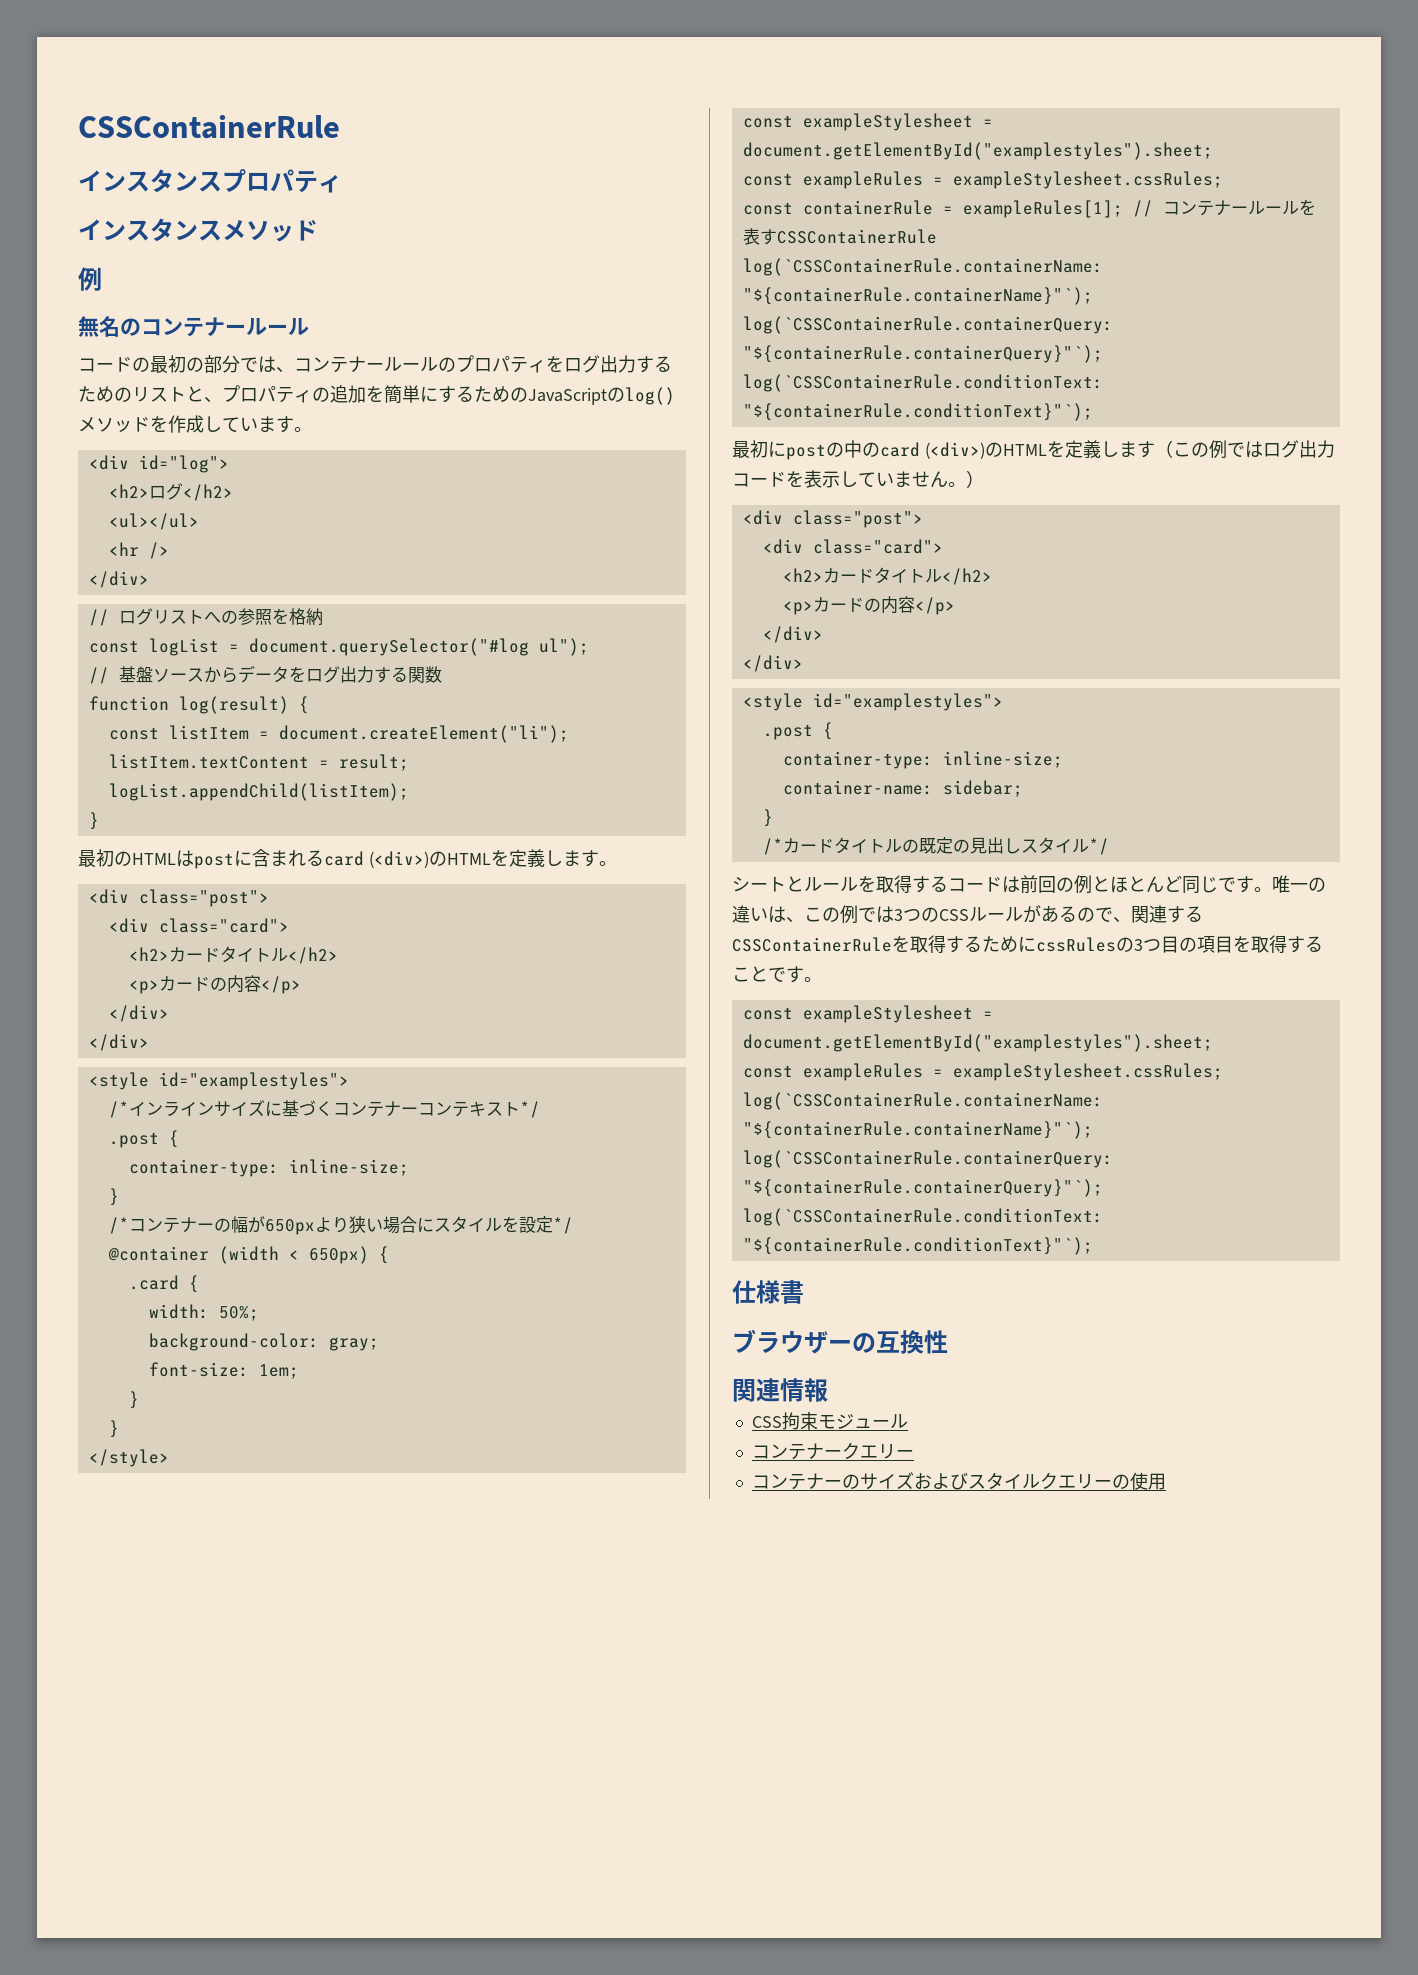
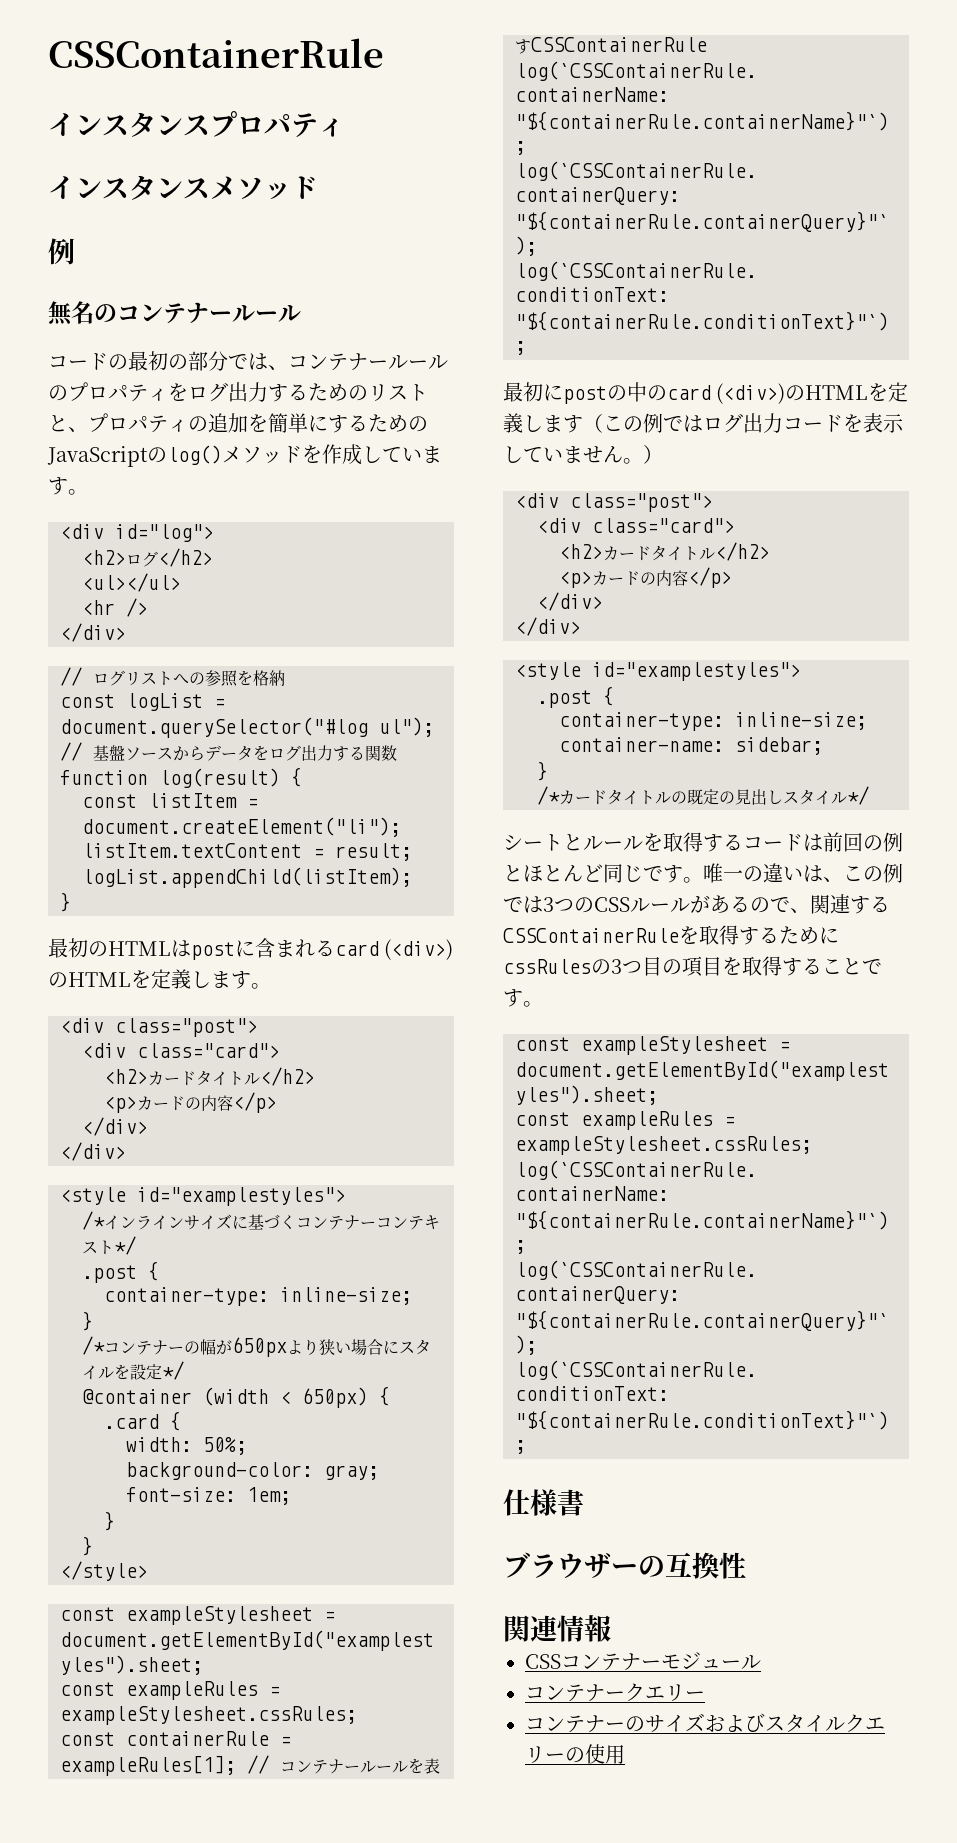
- CSS拘束モジュール
+ CSSコンテナーモジュール

